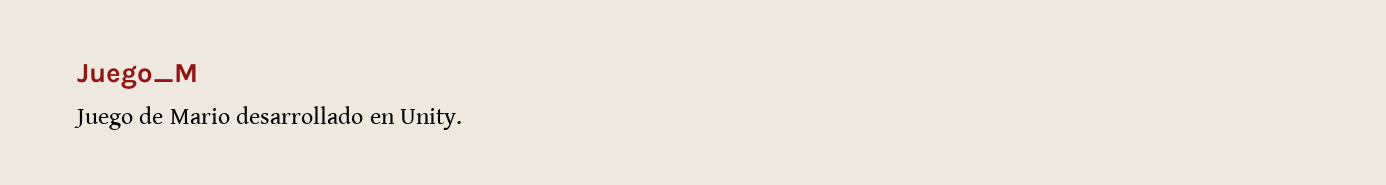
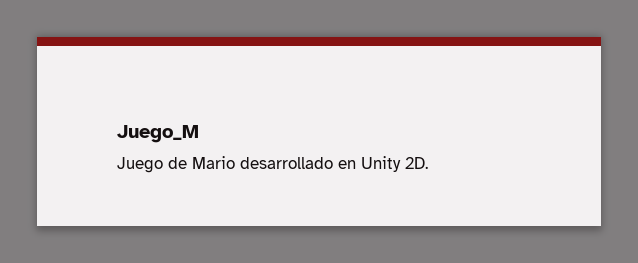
- Juego de Mario desarrollado en Unity.
+ Juego de Mario desarrollado en Unity 2D.

